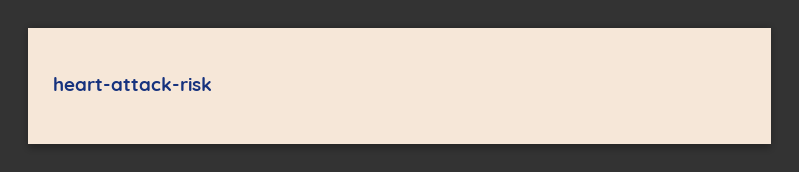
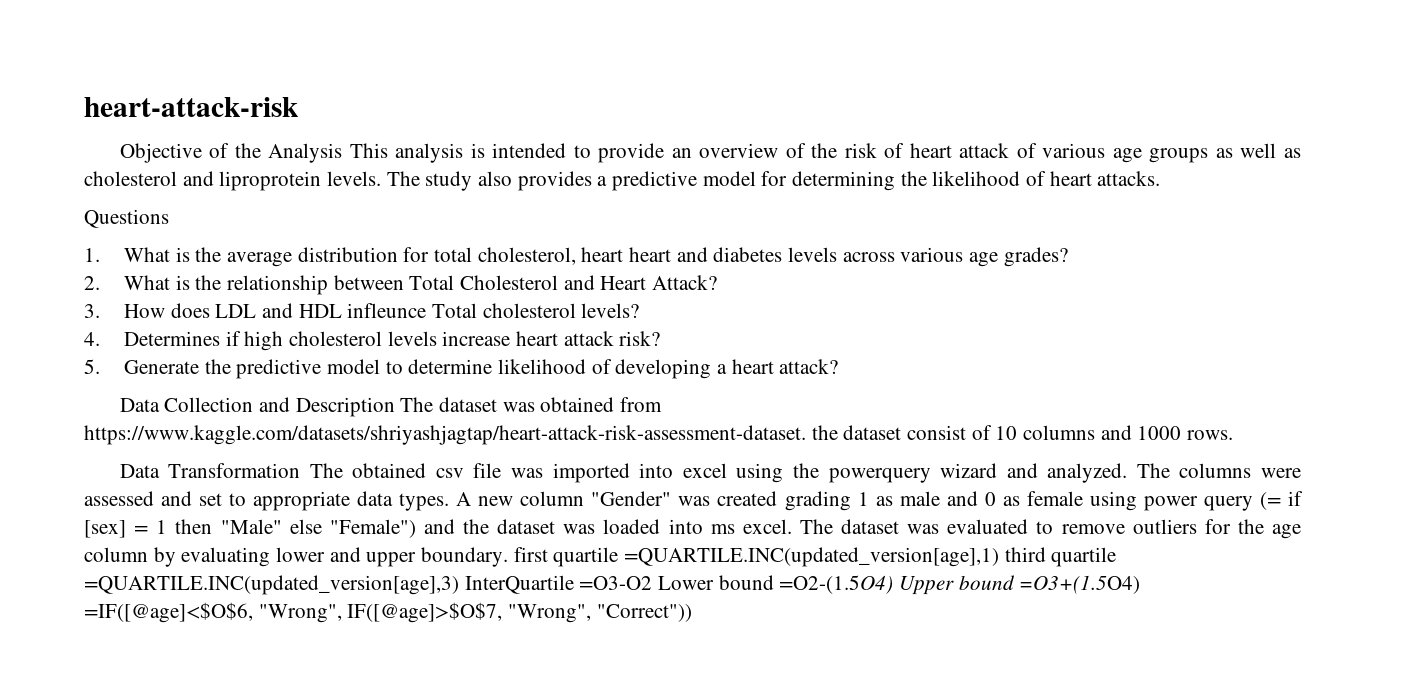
+ Objective of the Analysis This analysis is intended to provide an overview of the risk of heart attack of various age groups as well as cholesterol and liproprotein levels. The study also provides a predictive model for determining the likelihood of heart attacks.
+ Questions
+ 1. What is the average distribution for total cholesterol, heart heart and diabetes levels across various age grades?
+ 2. What is the relationship between Total Cholesterol and Heart Attack?
+ 3. How does LDL and HDL infleunce Total cholesterol levels?
+ 4. Determines if high cholesterol levels increase heart attack risk?
+ 5. Generate the predictive model to determine likelihood of developing a heart attack?
+ Data Collection and Description The dataset was obtained from https://www.kaggle.com/datasets/shriyashjagtap/heart-attack-risk-assessment-dataset. the dataset consist of 10 columns and 1000 rows.
+ Data Transformation The obtained csv file was imported into excel using the powerquery wizard and analyzed. The columns were assessed and set to appropriate data types. A new column "Gender" was created grading 1 as male and 0 as female using power query (= if [sex] = 1 then "Male" else "Female") and the dataset was loaded into ms excel. The dataset was evaluated to remove outliers for the age column by evaluating lower and upper boundary. first quartile =QUARTILE.INC(updated_version[age],1) third quartile =QUARTILE.INC(updated_version[age],3) InterQuartile =O3-O2 Lower bound =O2-(1.5O4) Upper bound =O3+(1.5O4) =IF([@age]<$O$6, "Wrong", IF([@age]>$O$7, "Wrong", "Correct"))

